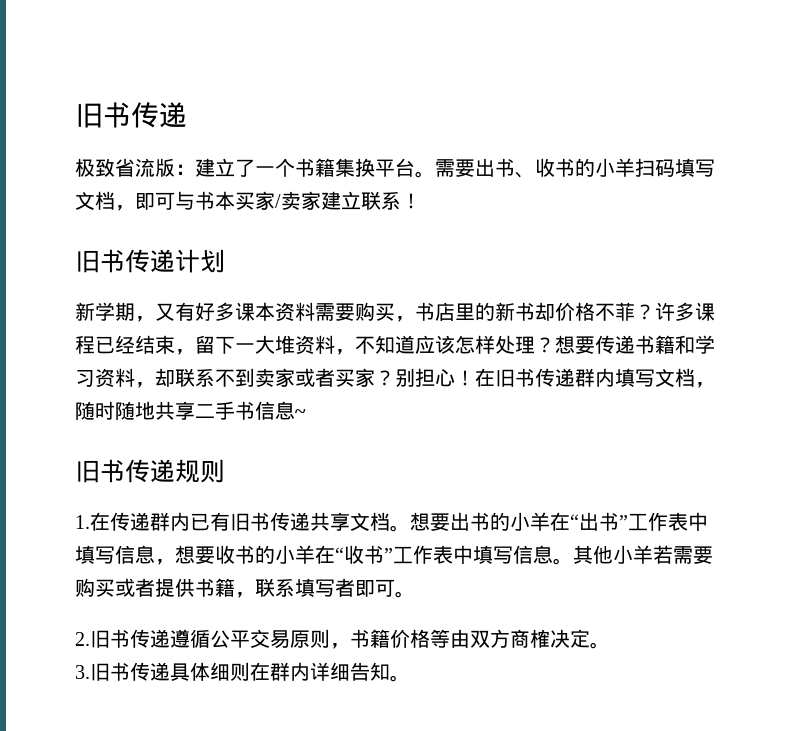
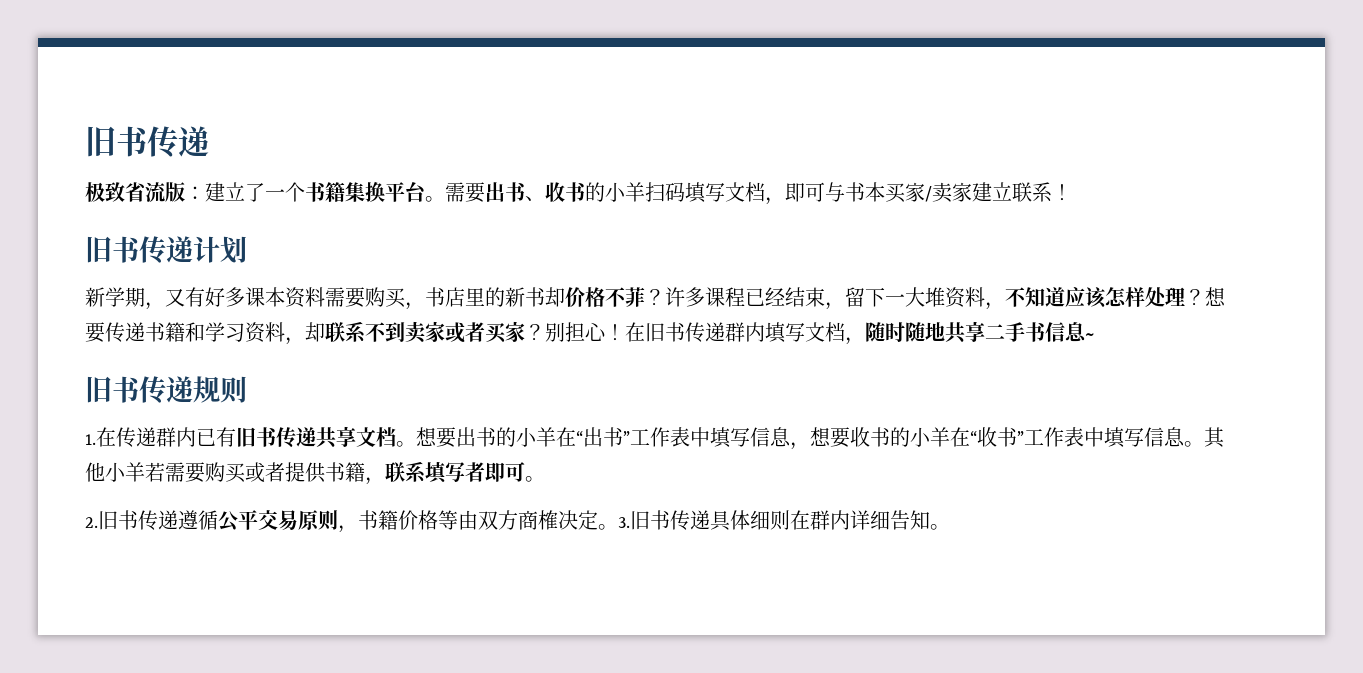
- 2.旧书传递遵循公平交易原则，书籍价格等由双方商榷决定。
- 3.旧书传递具体细则在群内详细告知。
+ 2.旧书传递遵循公平交易原则，书籍价格等由双方商榷决定。3.旧书传递具体细则在群内详细告知。

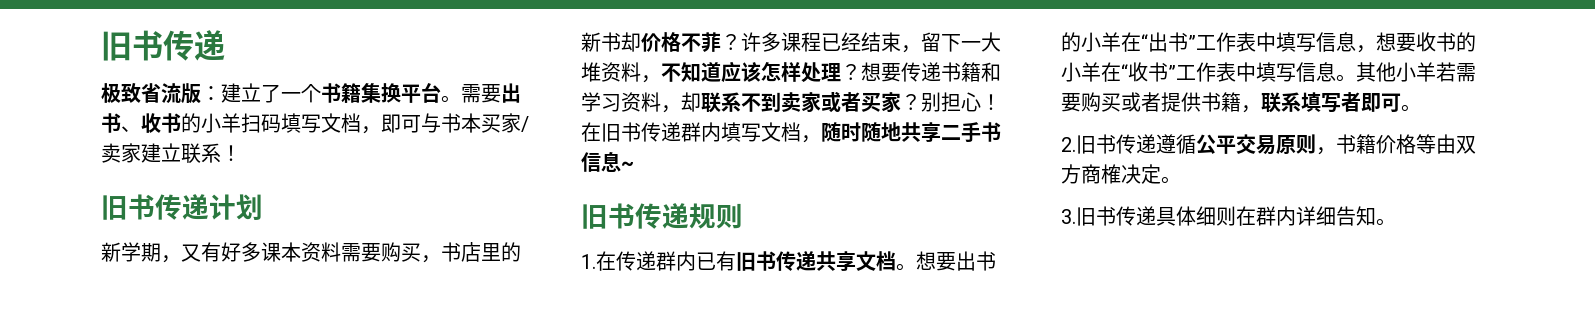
- 2.旧书传递遵循公平交易原则，书籍价格等由双方商榷决定。3.旧书传递具体细则在群内详细告知。
+ 2.旧书传递遵循公平交易原则，书籍价格等由双方商榷决定。
+ 3.旧书传递具体细则在群内详细告知。

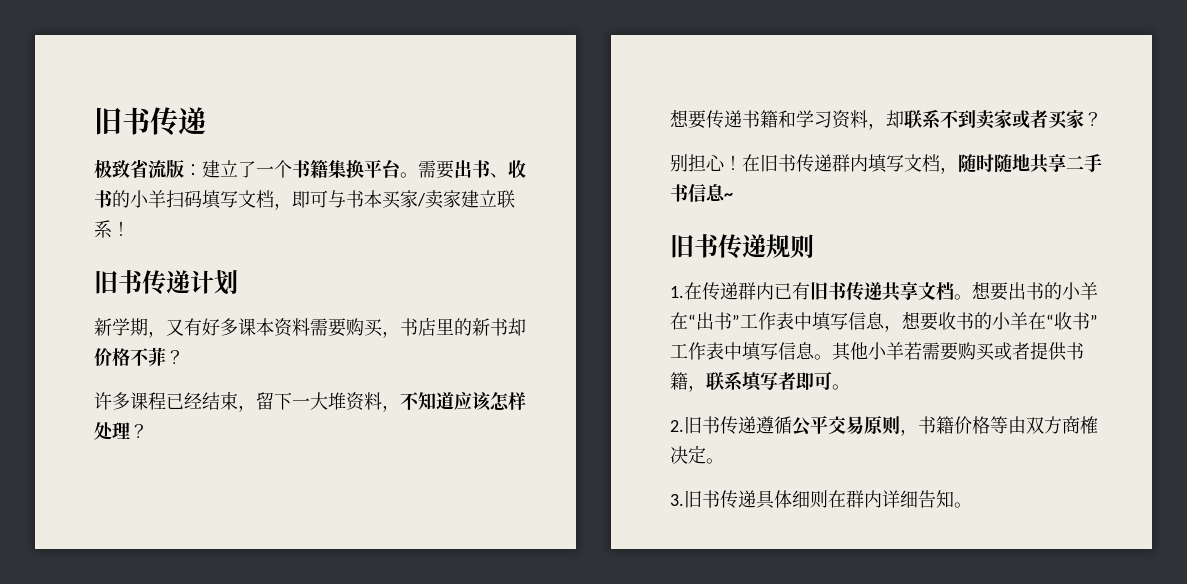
- 新学期，又有好多课本资料需要购买，书店里的新书却价格不菲？许多课程已经结束，留下一大堆资料，不知道应该怎样处理？想要传递书籍和学习资料，却联系不到卖家或者买家？别担心！
+ 新学期，又有好多课本资料需要购买，书店里的新书却价格不菲？
+ 许多课程已经结束，留下一大堆资料，不知道应该怎样处理？
+ 想要传递书籍和学习资料，却联系不到卖家或者买家？
+ 别担心！

